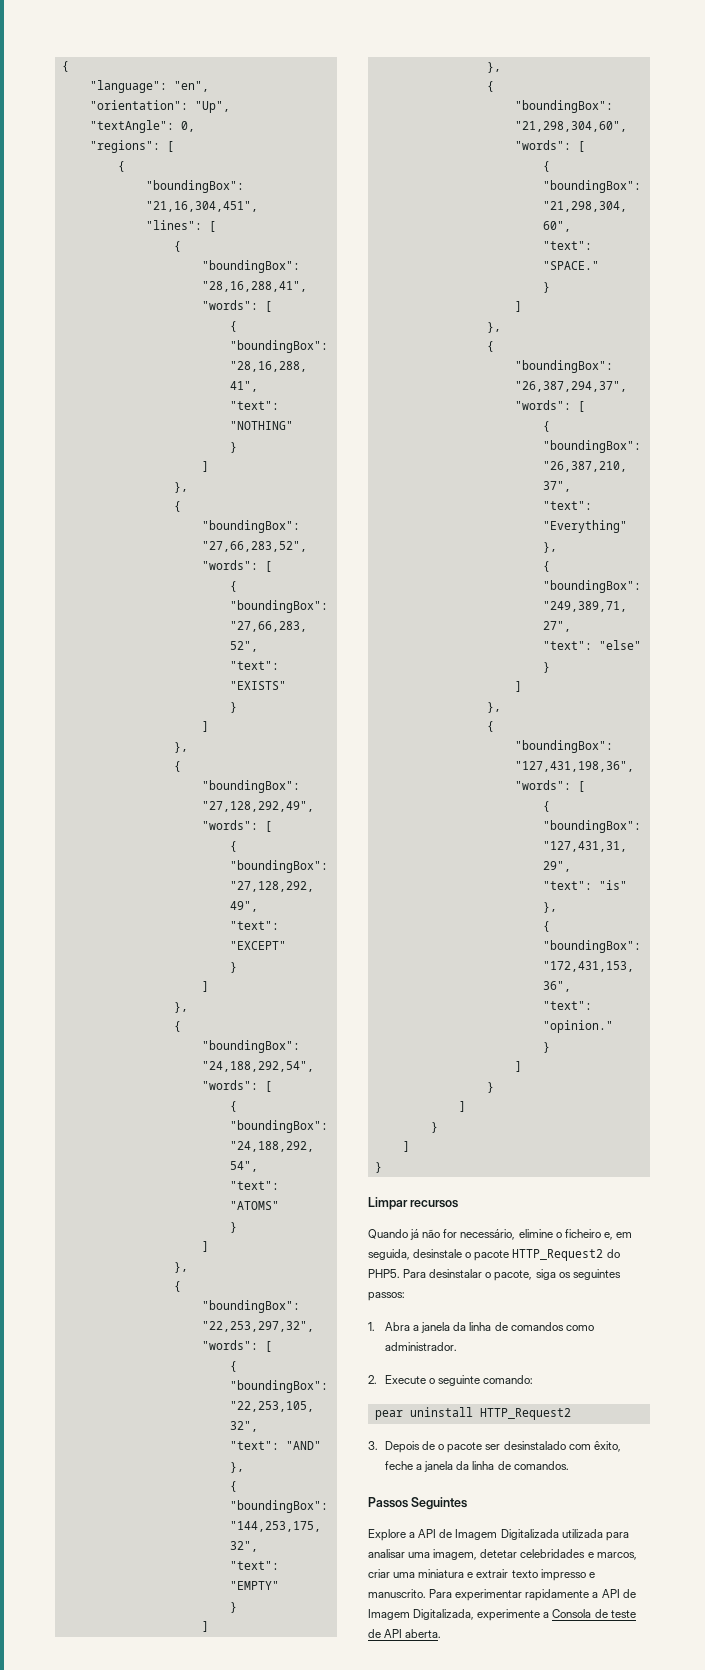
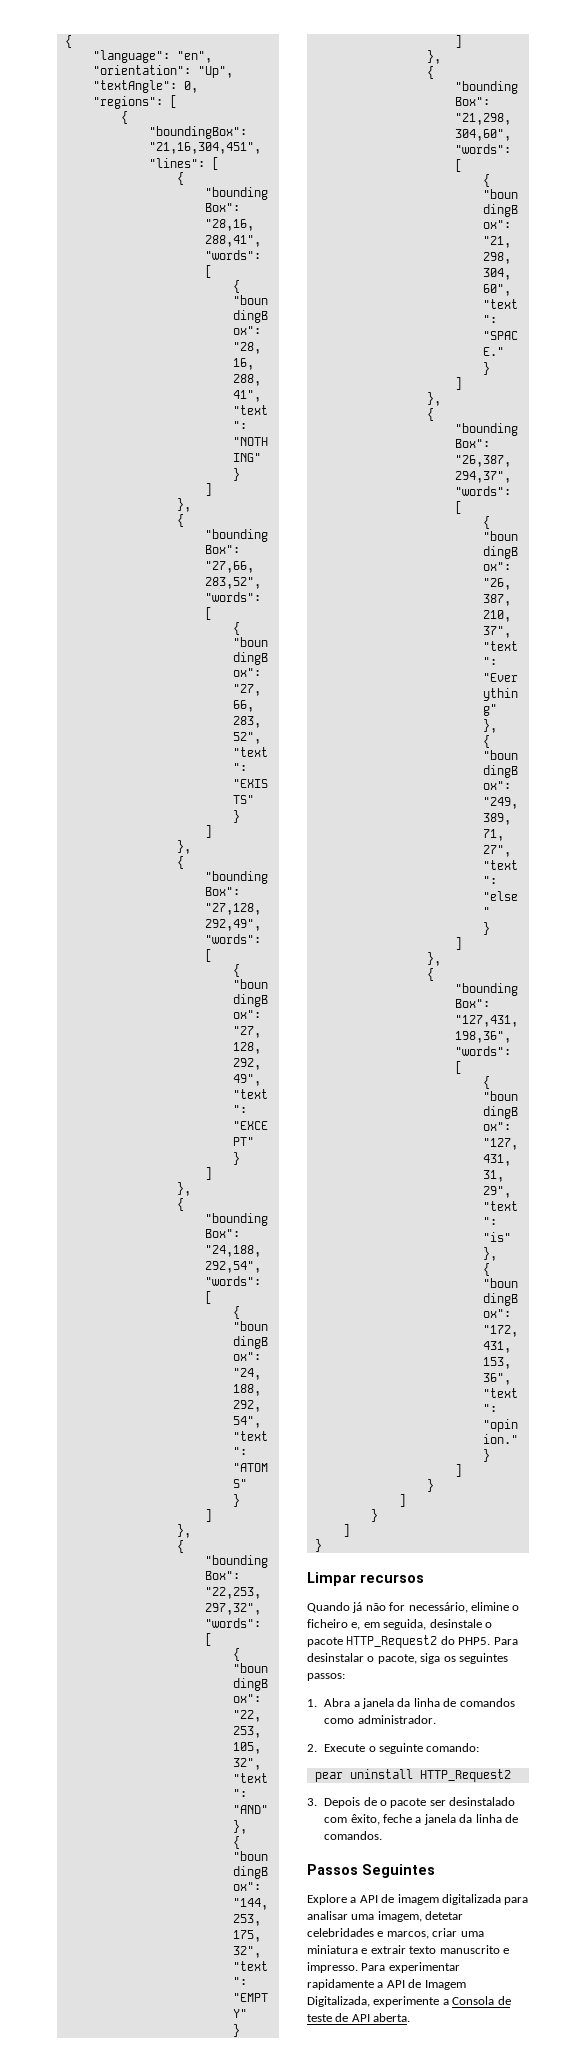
- Explore a API de Imagem Digitalizada utilizada para analisar uma imagem, detetar celebridades e marcos, criar uma miniatura e extrair texto impresso e manuscrito.
+ Explore a API de imagem digitalizada para analisar uma imagem, detetar celebridades e marcos, criar uma miniatura e extrair texto manuscrito e impresso.

